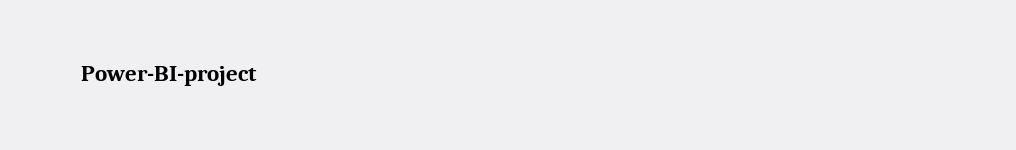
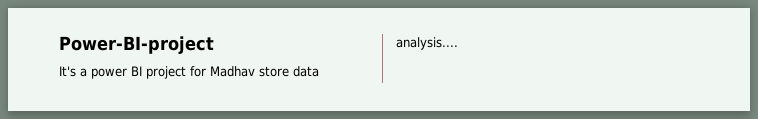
+ It's a power BI project for Madhav store data analysis....

